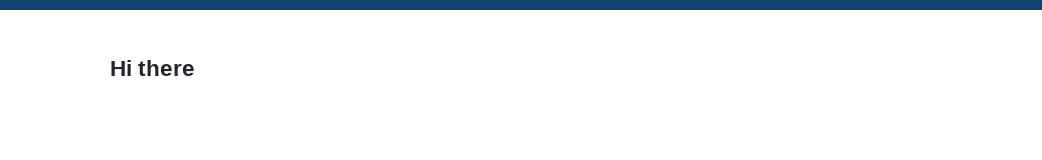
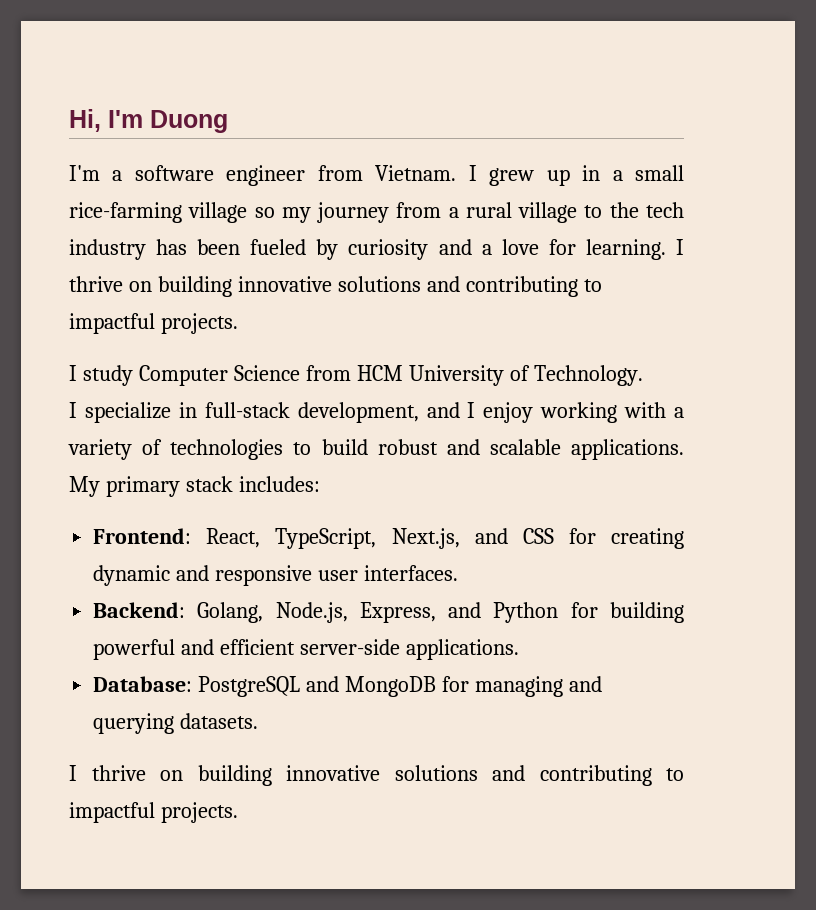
- Hi there
+ Hi, I'm Duong
+ I'm a software engineer from Vietnam. I grew up in a small rice-farming village so my journey from a rural village to the tech industry has been fueled by curiosity and a love for learning. I thrive on building innovative solutions and contributing to impactful projects.
+ I study Computer Science from HCM University of Technology.
+ I specialize in full-stack development, and I enjoy working with a variety of technologies to build robust and scalable applications. My primary stack includes:
+ Frontend: React, TypeScript, Next.js, and CSS for creating dynamic and responsive user interfaces.
+ Backend: Golang, Node.js, Express, and Python for building powerful and efficient server-side applications.
+ Database: PostgreSQL and MongoDB for managing and querying datasets.
+ I thrive on building innovative solutions and contributing to impactful projects.

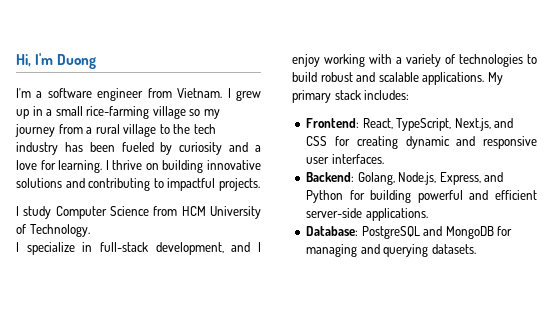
  Database: PostgreSQL and MongoDB for managing and querying datasets.
- I thrive on building innovative solutions and contributing to impactful projects.

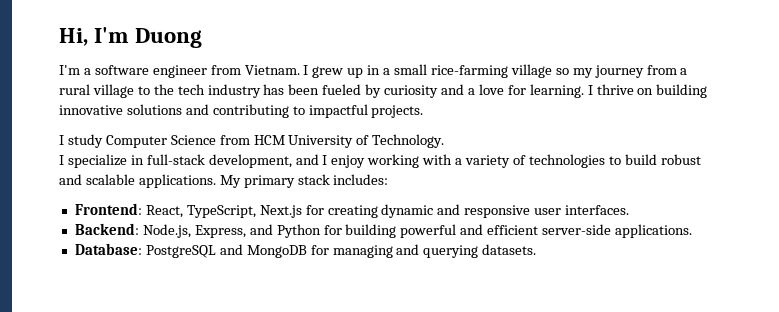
- Frontend: React, TypeScript, Next.js, and CSS for creating dynamic and responsive user interfaces.
+ Frontend: React, TypeScript, Next.js for creating dynamic and responsive user interfaces.
- Backend: Golang, Node.js, Express, and Python for building powerful and efficient server-side applications.
+ Backend: Node.js, Express, and Python for building powerful and efficient server-side applications.

